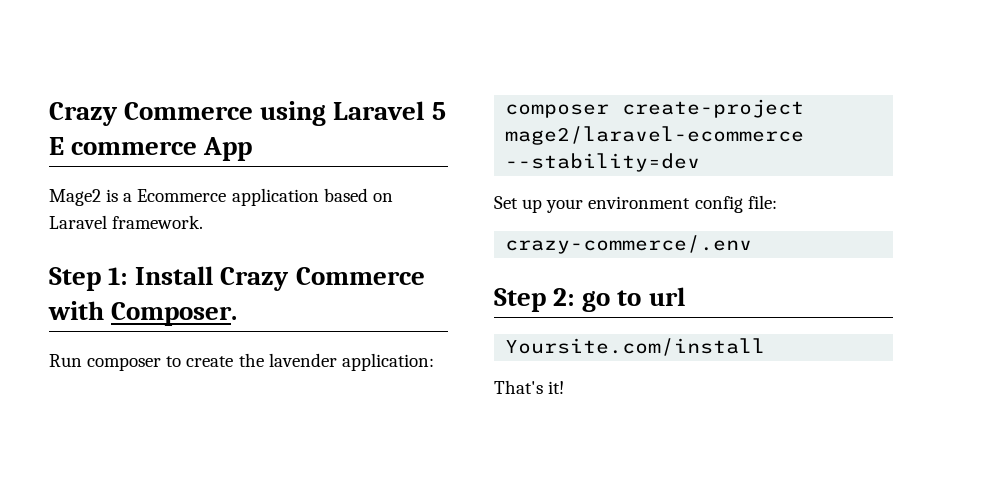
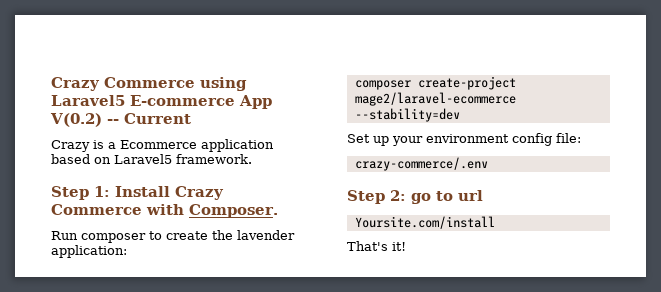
- Crazy Commerce using Laravel 5 E commerce App
- Mage2 is a Ecommerce application based on Laravel framework.
+ Crazy Commerce using Laravel5 E-commerce App V(0.2) -- Current
+ Crazy is a Ecommerce application based on Laravel5 framework.

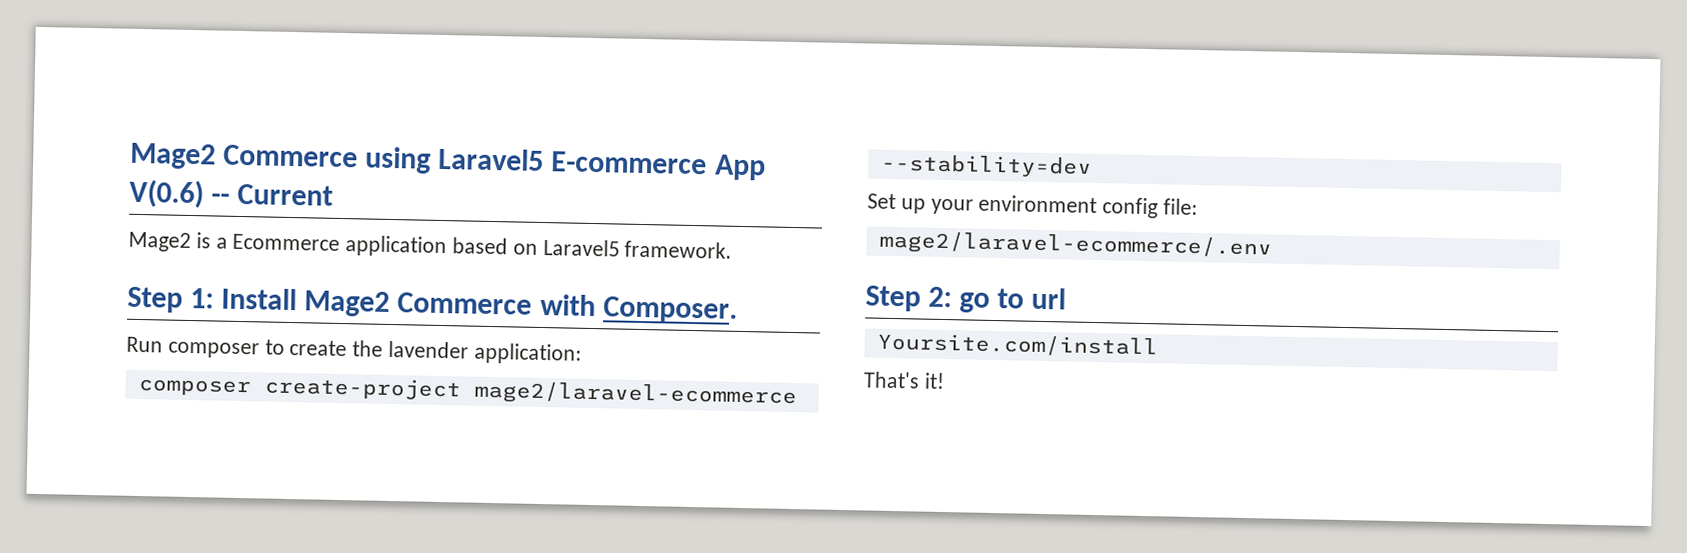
- Crazy Commerce using Laravel5 E-commerce App V(0.2) -- Current
+ Mage2 Commerce using Laravel5 E-commerce App V(0.6) -- Current
- Crazy is a Ecommerce application based on Laravel5 framework.
+ Mage2 is a Ecommerce application based on Laravel5 framework.
- Step 1: Install Crazy Commerce with Composer.
+ Step 1: Install Mage2 Commerce with Composer.
- crazy-commerce/.env
+ mage2/laravel-ecommerce/.env

